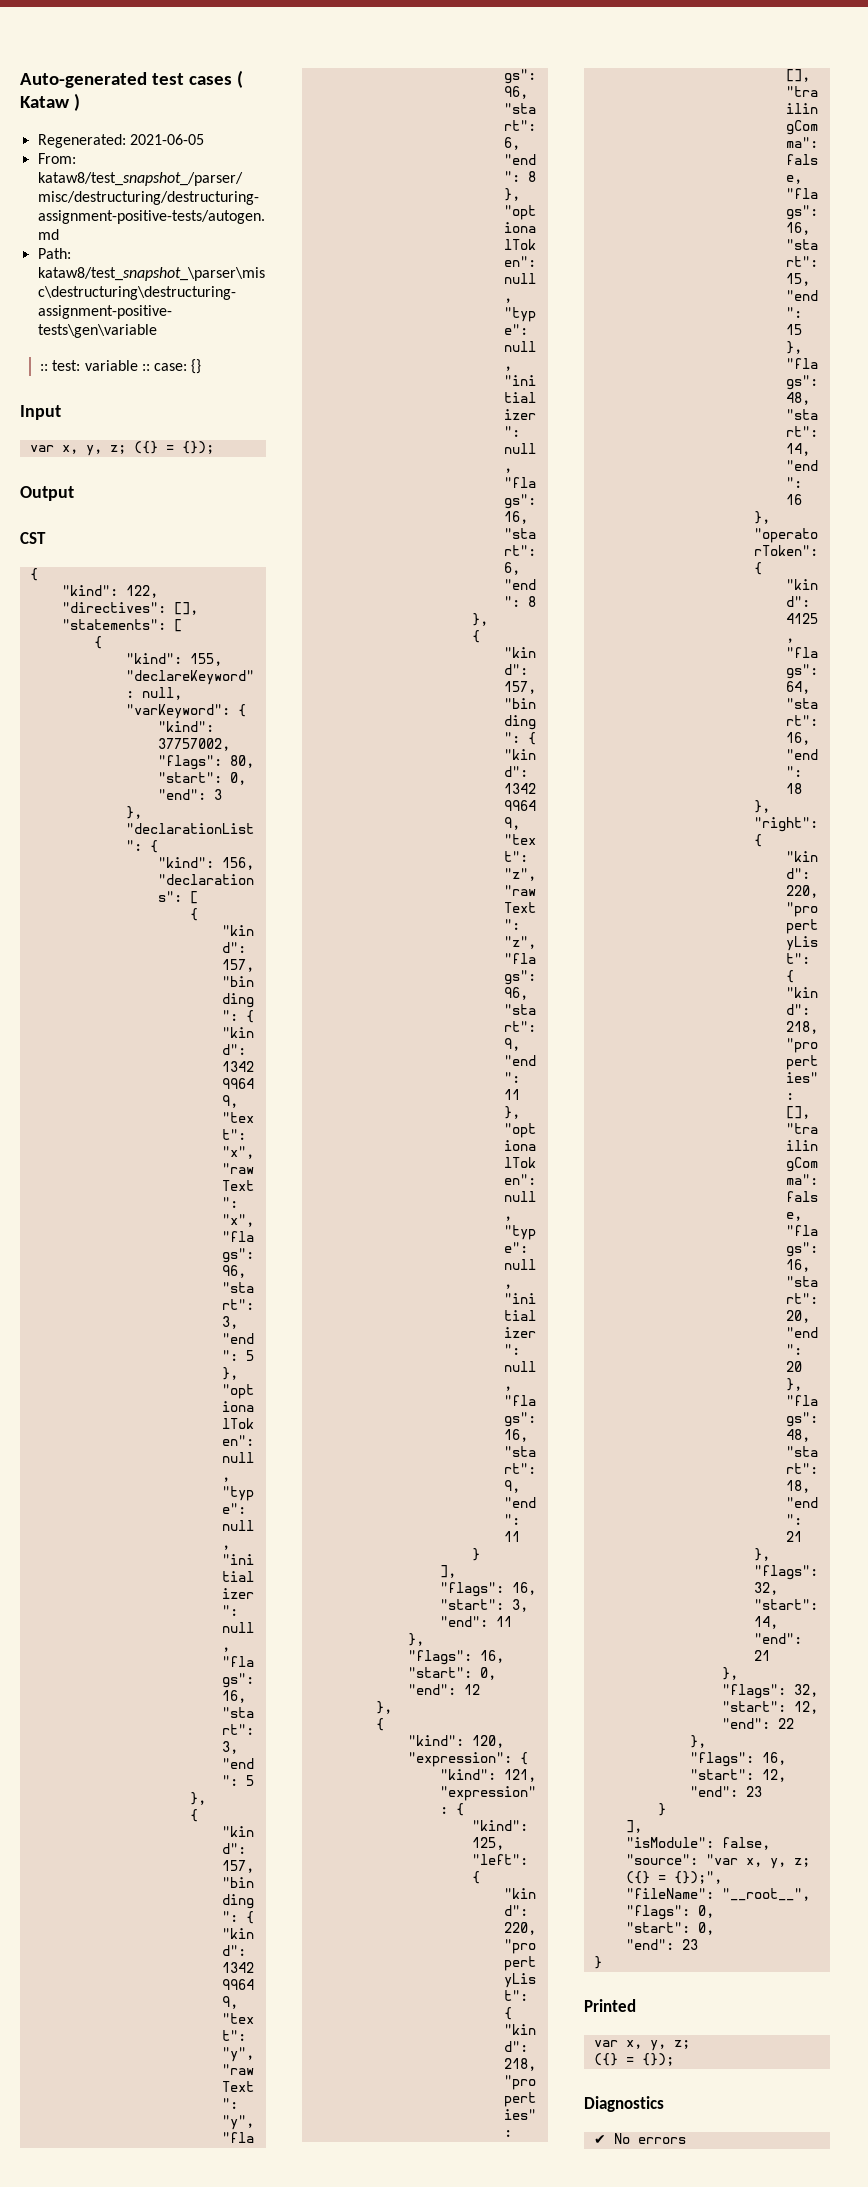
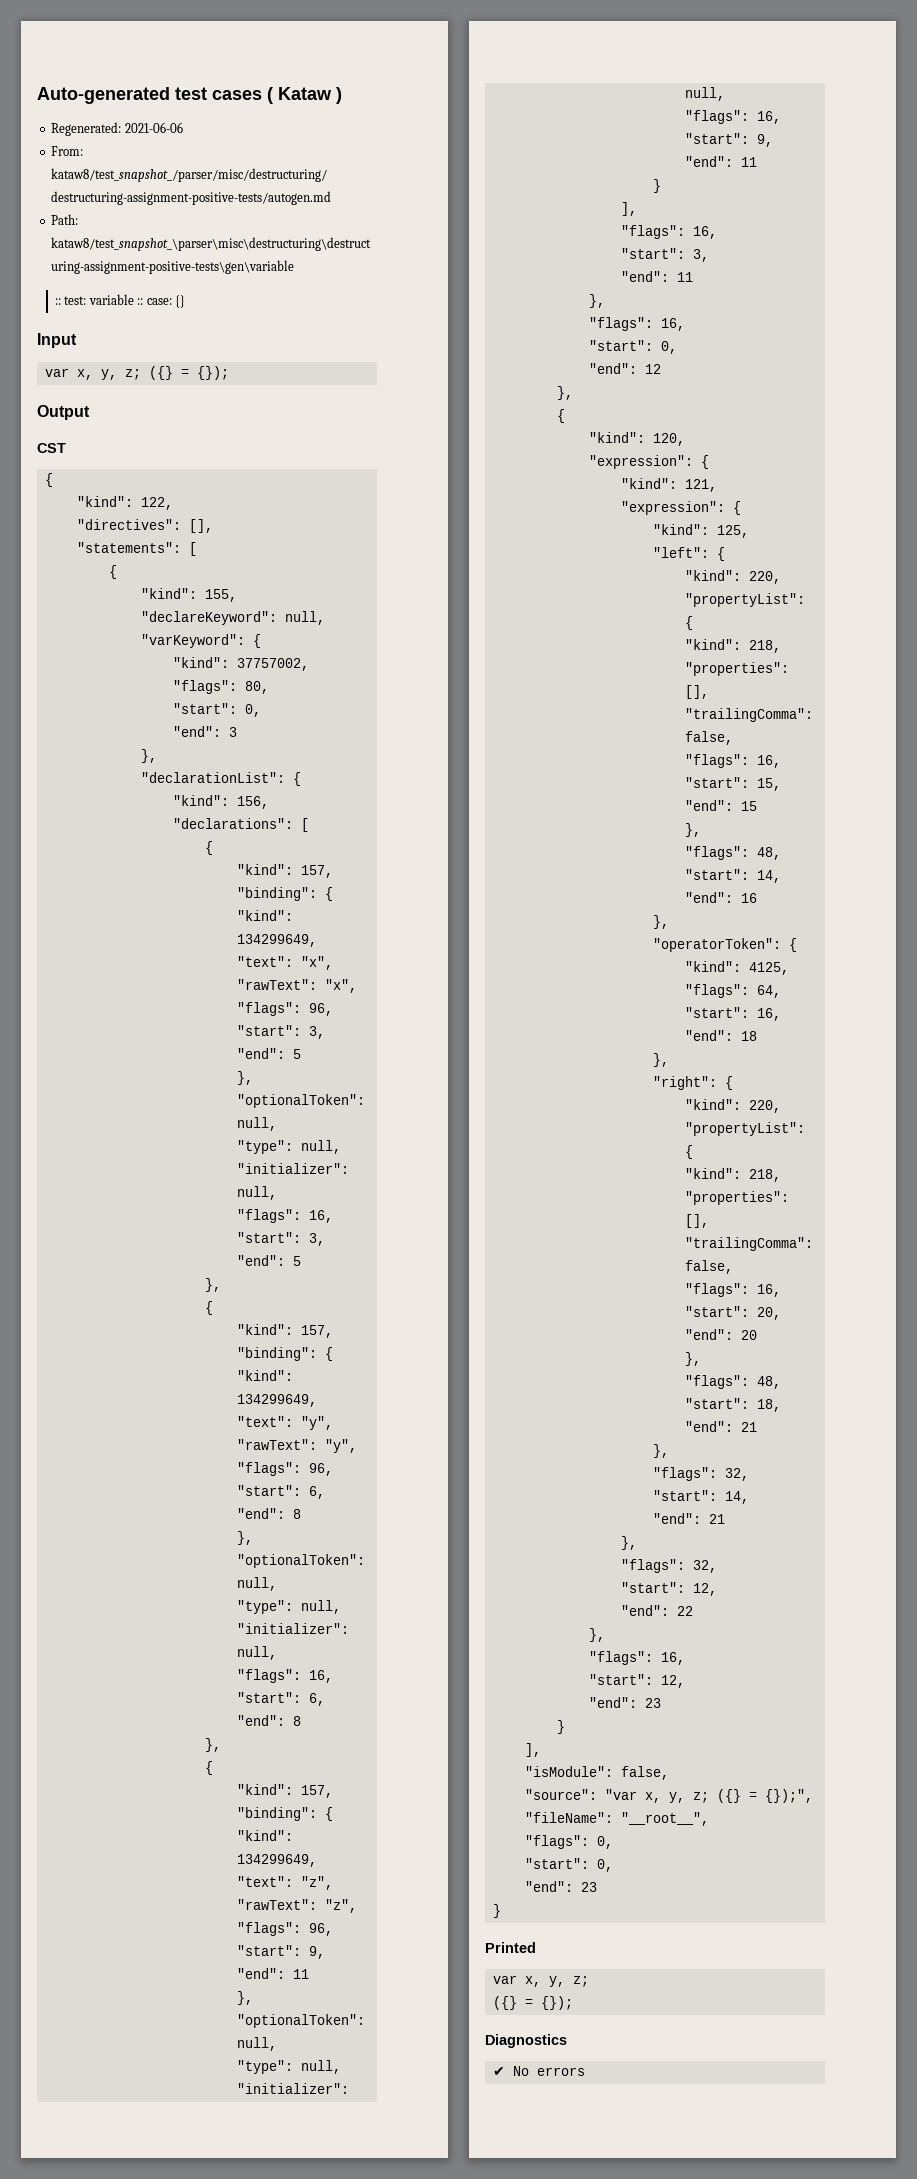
- Regenerated: 2021-06-05
+ Regenerated: 2021-06-06

